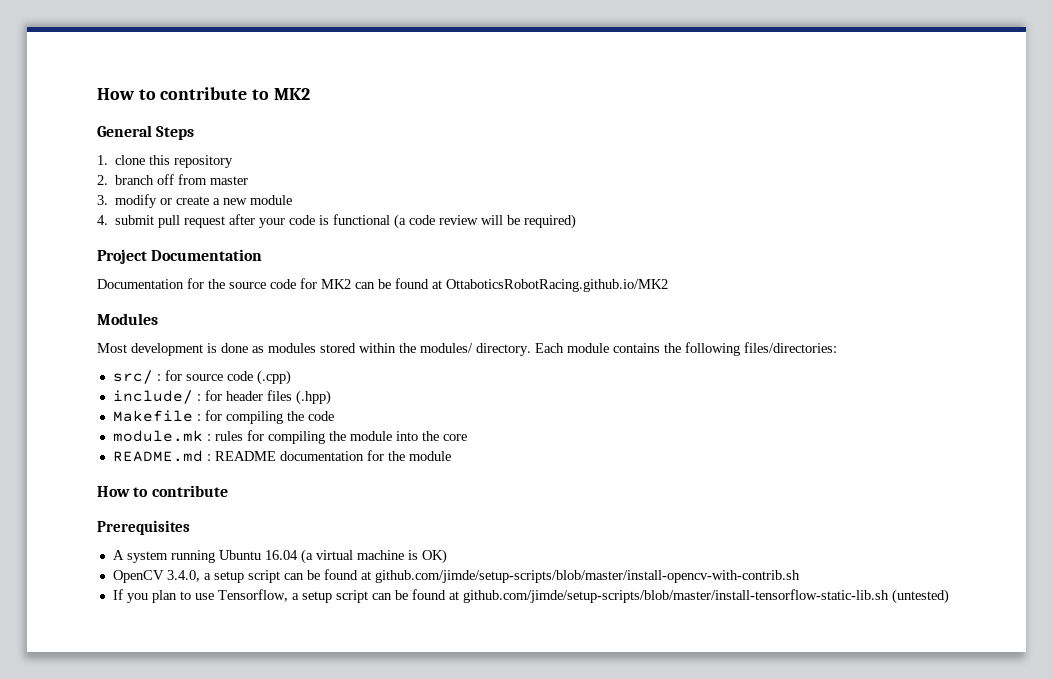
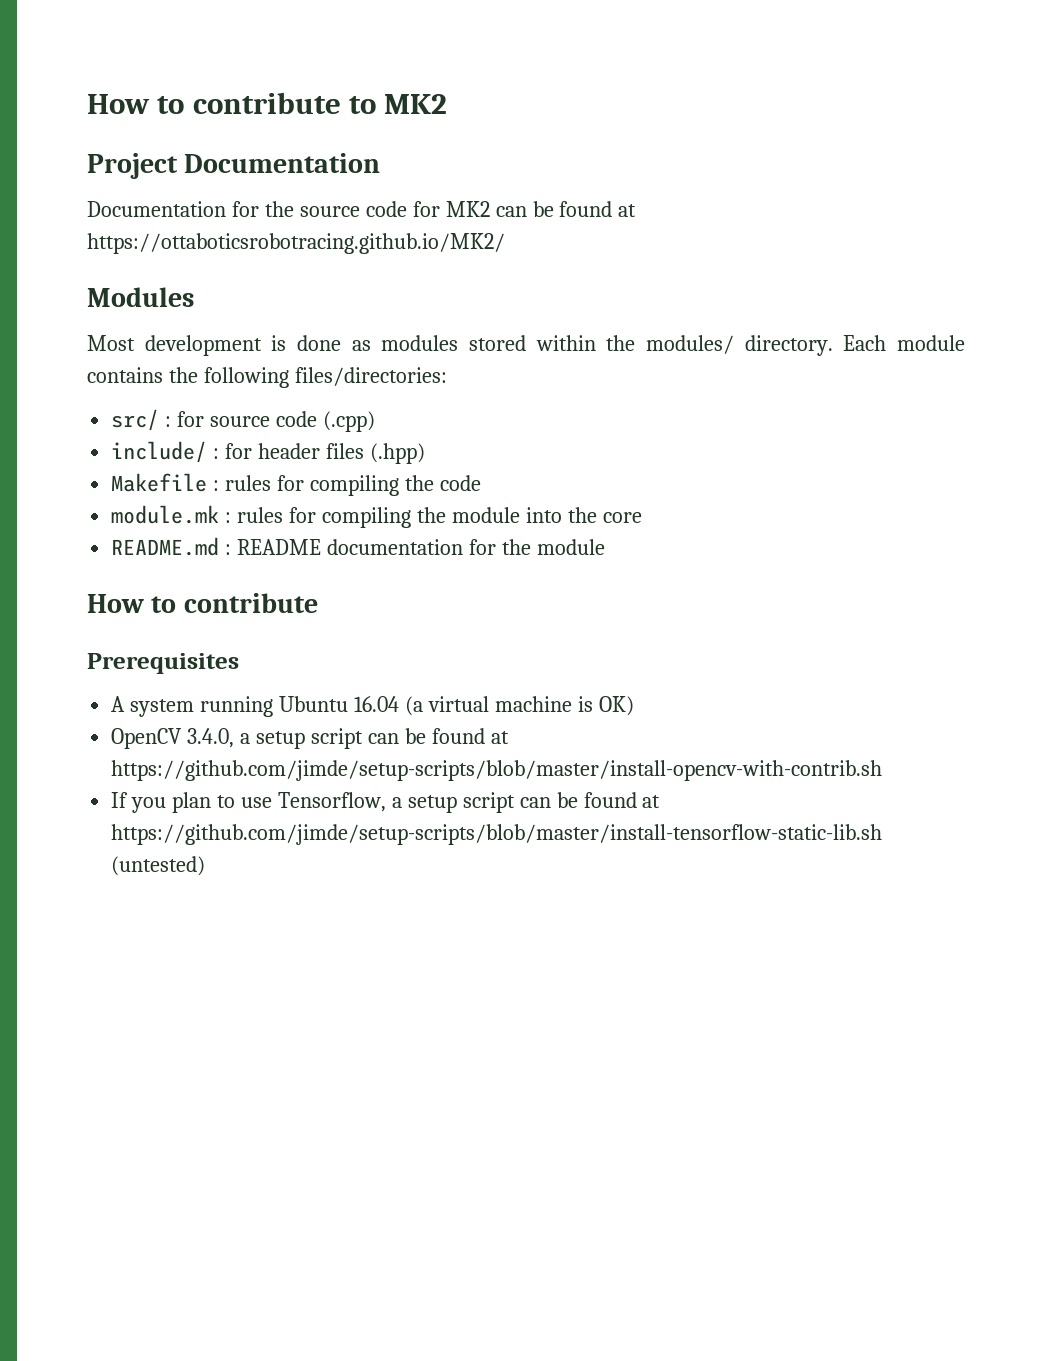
- General Steps
- 1. clone this repository
- 2. branch off from master
- 3. modify or create a new module
- 4. submit pull request after your code is functional (a code review will be required)
- Documentation for the source code for MK2 can be found at OttaboticsRobotRacing.github.io/MK2
+ Documentation for the source code for MK2 can be found at https://ottaboticsrobotracing.github.io/MK2/
- Makefile : for compiling the code
+ Makefile : rules for compiling the code
- OpenCV 3.4.0, a setup script can be found at github.com/jimde/setup-scripts/blob/master/install-opencv-with-contrib.sh
+ OpenCV 3.4.0, a setup script can be found at https://github.com/jimde/setup-scripts/blob/master/install-opencv-with-contrib.sh
- If you plan to use Tensorflow, a setup script can be found at github.com/jimde/setup-scripts/blob/master/install-tensorflow-static-lib.sh (untested)
+ If you plan to use Tensorflow, a setup script can be found at https://github.com/jimde/setup-scripts/blob/master/install-tensorflow-static-lib.sh (untested)

